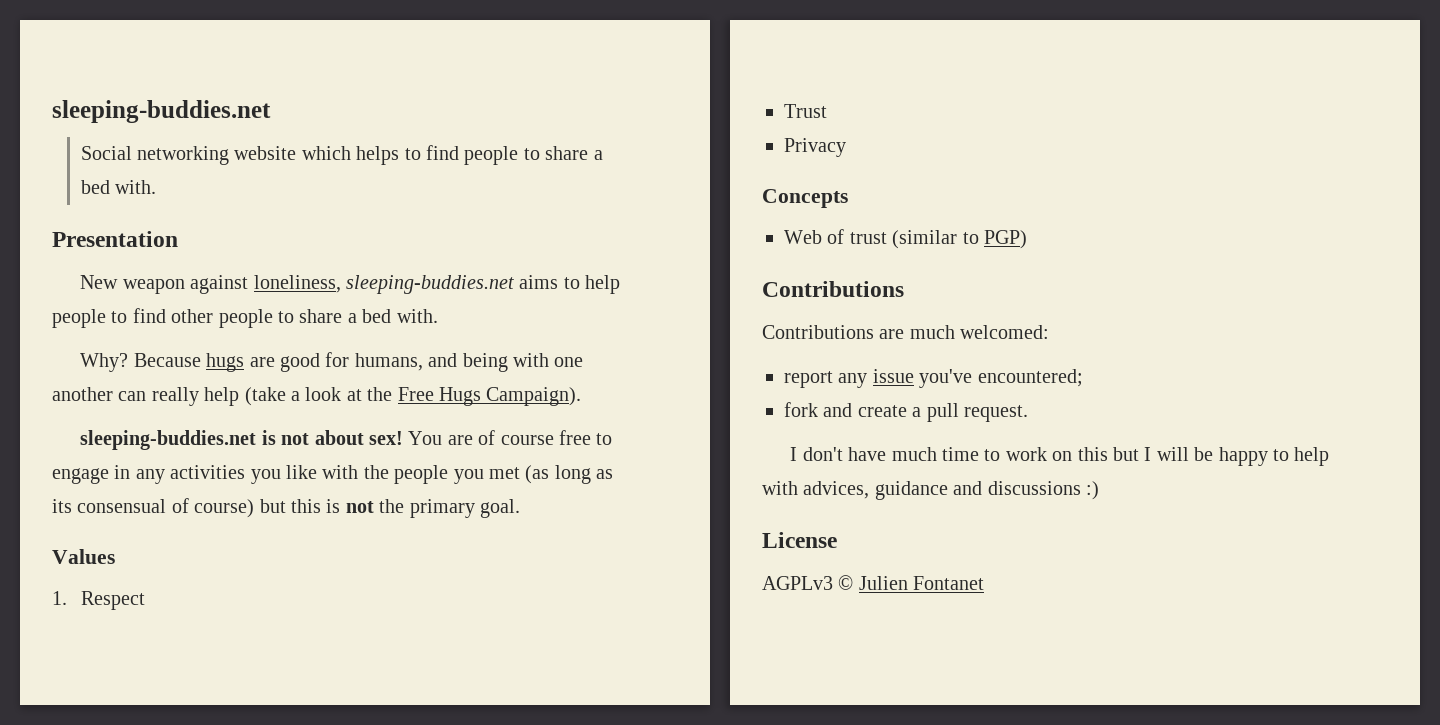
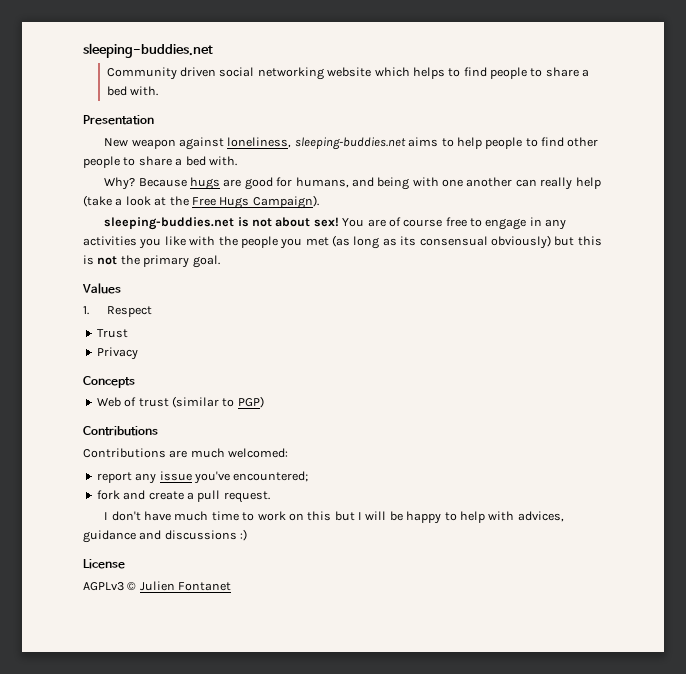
- Social networking website which helps to find people to share a bed with.
+ Community driven social networking website which helps to find people to share a bed with.
- You are of course free to engage in any activities you like with the people you met (as long as its consensual of course) but this is not the primary goal.
+ You are of course free to engage in any activities you like with the people you met (as long as its consensual obviously) but this is not the primary goal.

